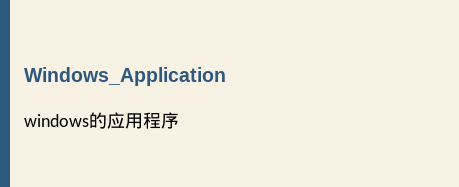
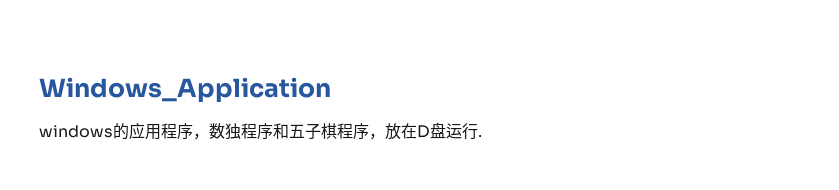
- windows的应用程序
+ windows的应用程序，数独程序和五子棋程序，放在D盘运行.

